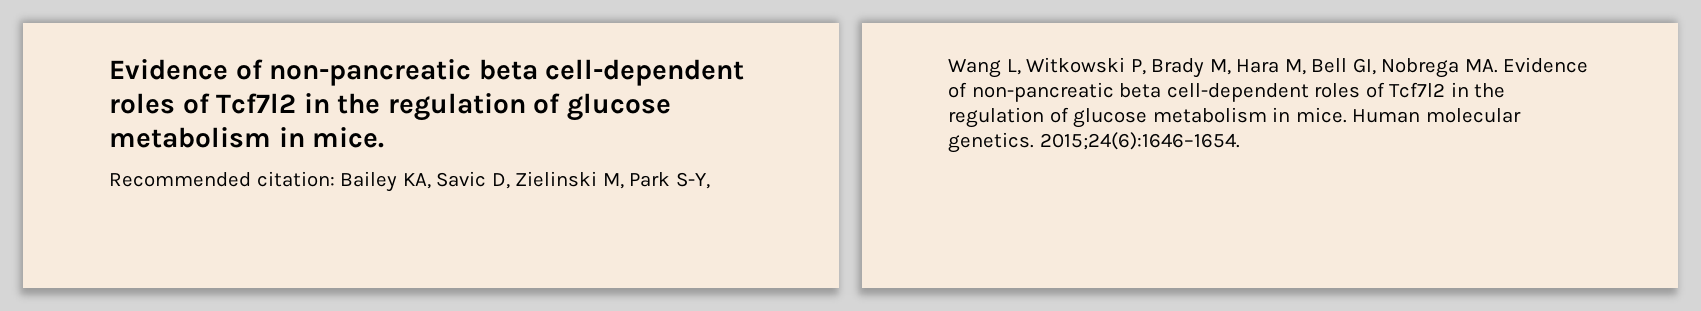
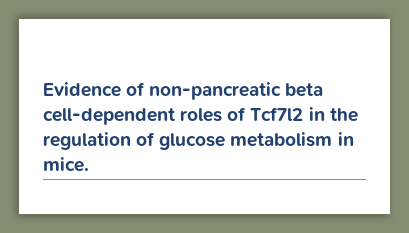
- Recommended citation: Bailey KA, Savic D, Zielinski M, Park S-Y, Wang L, Witkowski P, Brady M, Hara M, Bell GI, Nobrega MA. Evidence of non-pancreatic beta cell-dependent roles of Tcf7l2 in the regulation of glucose metabolism in mice. Human molecular genetics. 2015;24(6):1646–1654.

